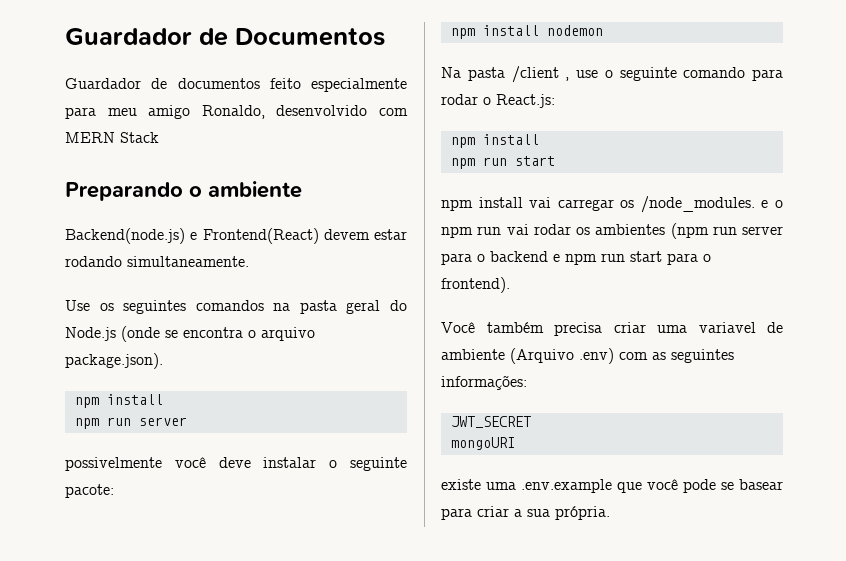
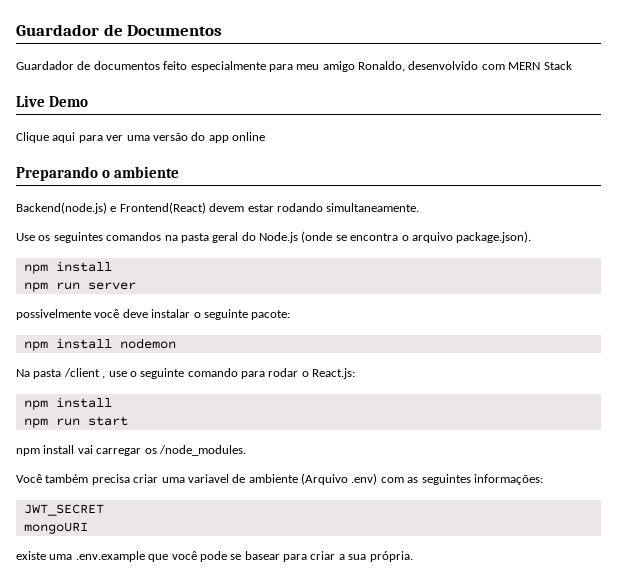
+ Live Demo
+ Clique aqui para ver uma versão do app online
- npm install vai carregar os /node_modules. e o npm run vai rodar os ambientes (npm run server para o backend e npm run start para o frontend).
+ npm install vai carregar os /node_modules.

